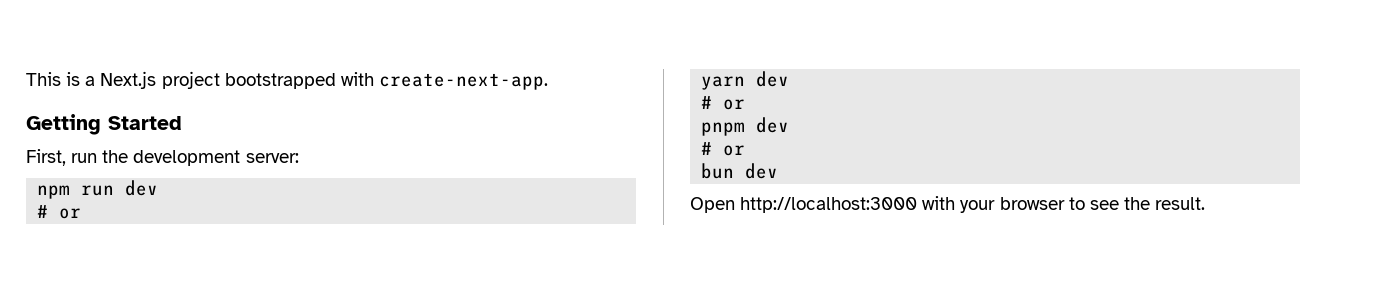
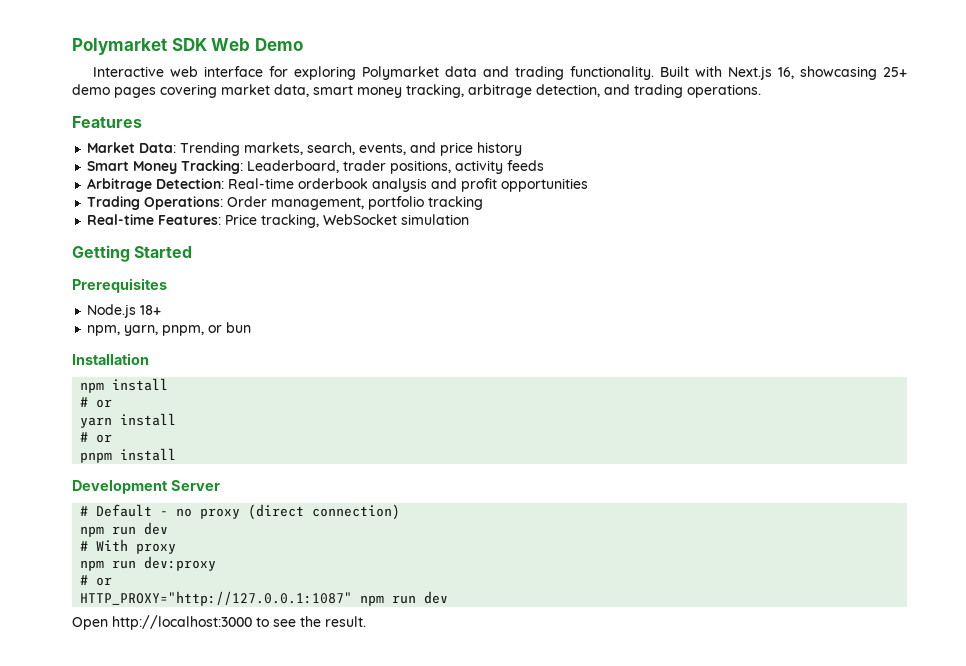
- This is a Next.js project bootstrapped with create-next-app.
+ Polymarket SDK Web Demo
+ Interactive web interface for exploring Polymarket data and trading functionality. Built with Next.js 16, showcasing 25+ demo pages covering market data, smart money tracking, arbitrage detection, and trading operations.
+ Features
+ Market Data: Trending markets, search, events, and price history
+ Smart Money Tracking: Leaderboard, trader positions, activity feeds
+ Arbitrage Detection: Real-time orderbook analysis and profit opportunities
+ Trading Operations: Order management, portfolio tracking
+ Real-time Features: Price tracking, WebSocket simulation
  Getting Started
- First, run the development server:
+ Prerequisites
+ Node.js 18+
+ npm, yarn, pnpm, or bun
+ Installation
+ npm install
+ # or
+ yarn install
+ # or
+ pnpm install
+ Development Server
+ # Default - no proxy (direct connection)
  npm run dev
+ # With proxy
+ npm run dev:proxy
  # or
- yarn dev
- # or
- pnpm dev
- # or
- bun dev
+ HTTP_PROXY="http://127.0.0.1:1087" npm run dev
- Open http://localhost:3000 with your browser to see the result.
+ Open http://localhost:3000 to see the result.

